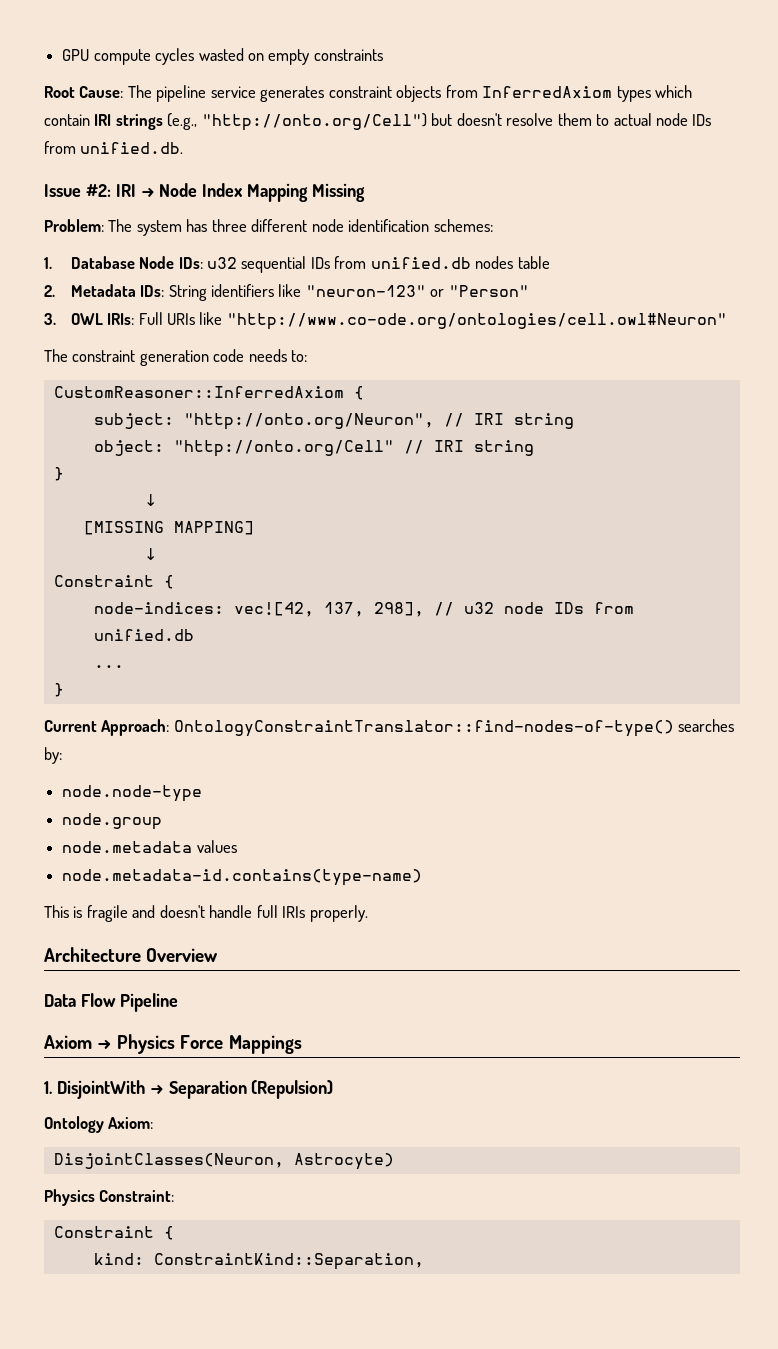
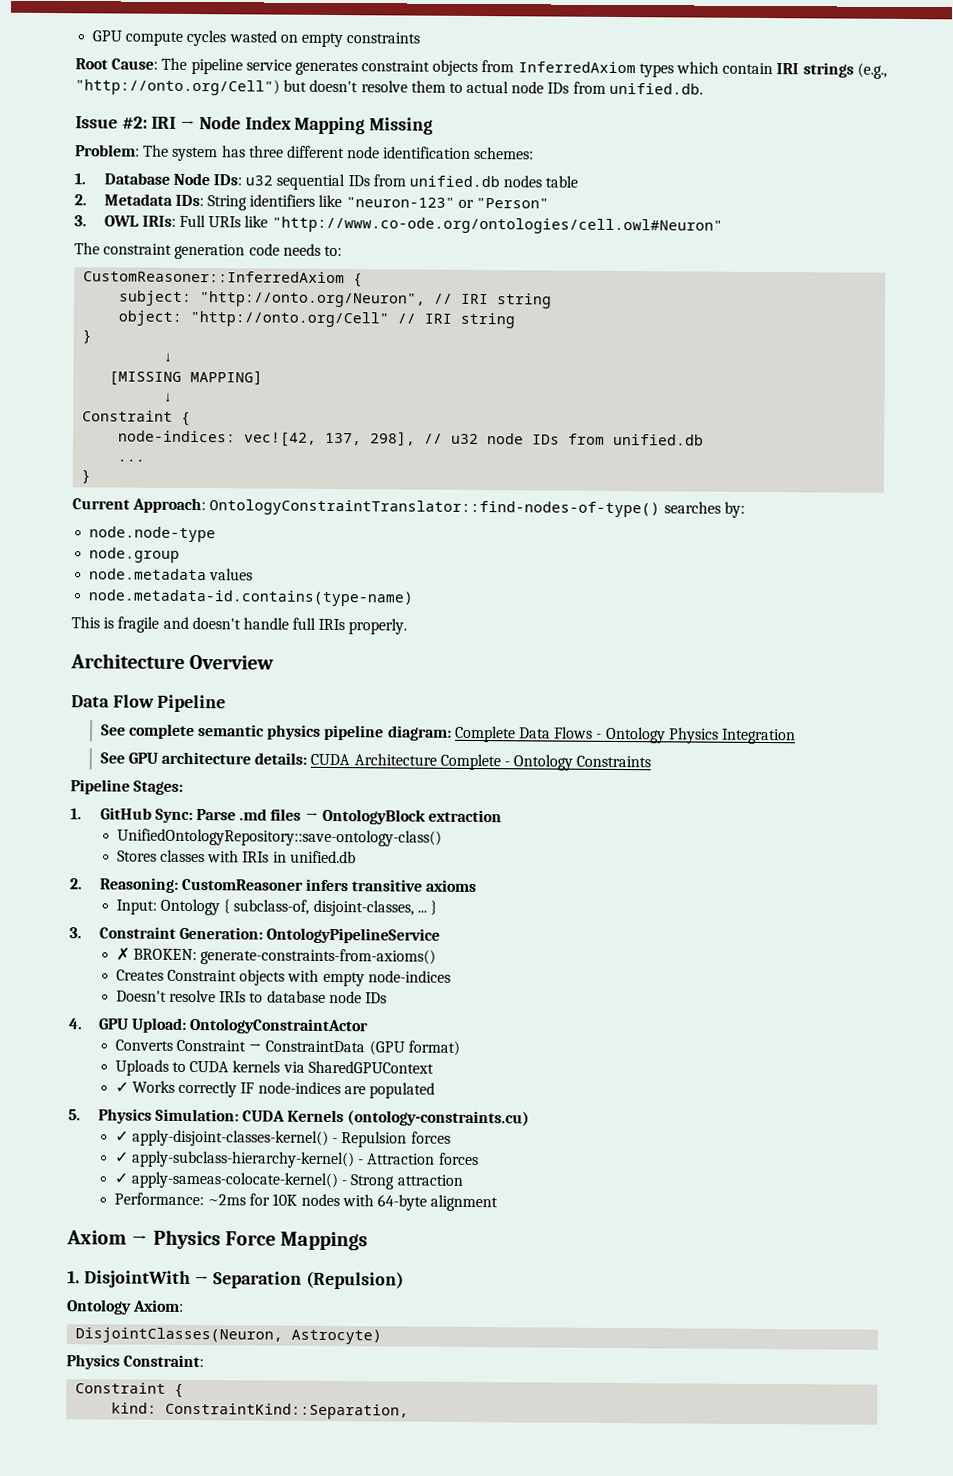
+ See complete semantic physics pipeline diagram: Complete Data Flows - Ontology Physics Integration
+ See GPU architecture details: CUDA Architecture Complete - Ontology Constraints
+ Pipeline Stages:
+ 1. GitHub Sync: Parse .md files → OntologyBlock extraction
+ UnifiedOntologyRepository::save-ontology-class()
+ Stores classes with IRIs in unified.db
+ 2. Reasoning: CustomReasoner infers transitive axioms
+ Input: Ontology { subclass-of, disjoint-classes, ... }
+ 3. Constraint Generation: OntologyPipelineService
+ ✗ BROKEN: generate-constraints-from-axioms()
+ Creates Constraint objects with empty node-indices
+ Doesn't resolve IRIs to database node IDs
+ 4. GPU Upload: OntologyConstraintActor
+ Converts Constraint → ConstraintData (GPU format)
+ Uploads to CUDA kernels via SharedGPUContext
+ ✓ Works correctly IF node-indices are populated
+ 5. Physics Simulation: CUDA Kernels (ontology-constraints.cu)
+ ✓ apply-disjoint-classes-kernel() - Repulsion forces
+ ✓ apply-subclass-hierarchy-kernel() - Attraction forces
+ ✓ apply-sameas-colocate-kernel() - Strong attraction
+ Performance: ~2ms for 10K nodes with 64-byte alignment

